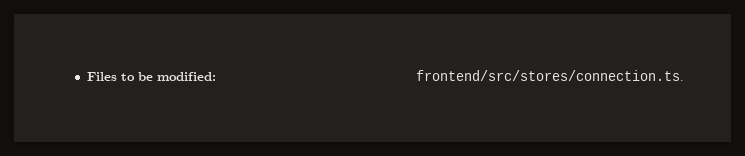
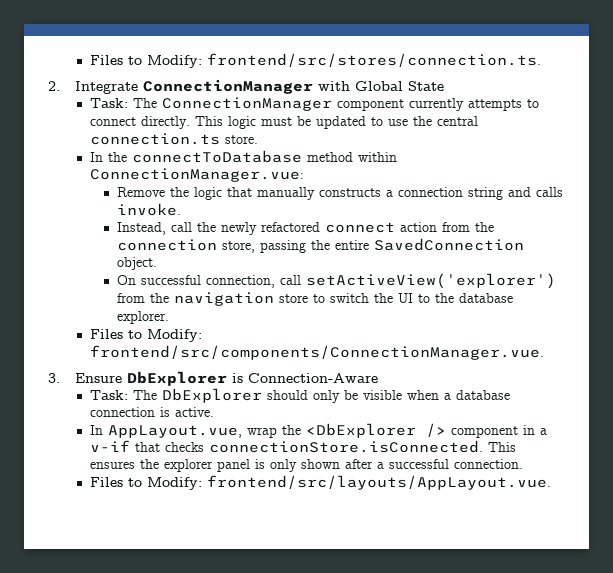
- Files to be modified: frontend/src/stores/connection.ts.
+ Files to Modify: frontend/src/stores/connection.ts.
+ 2. Integrate ConnectionManager with Global State
+ Task: The ConnectionManager component currently attempts to connect directly. This logic must be updated to use the central connection.ts store.
+ In the connectToDatabase method within ConnectionManager.vue:
+ Remove the logic that manually constructs a connection string and calls invoke.
+ Instead, call the newly refactored connect action from the connection store, passing the entire SavedConnection object.
+ On successful connection, call setActiveView('explorer') from the navigation store to switch the UI to the database explorer.
+ Files to Modify: frontend/src/components/ConnectionManager.vue.
+ 3. Ensure DbExplorer is Connection-Aware
+ Task: The DbExplorer should only be visible when a database connection is active.
+ In AppLayout.vue, wrap the <DbExplorer /> component in a v-if that checks connectionStore.isConnected. This ensures the explorer panel is only shown after a successful connection.
+ Files to Modify: frontend/src/layouts/AppLayout.vue.

